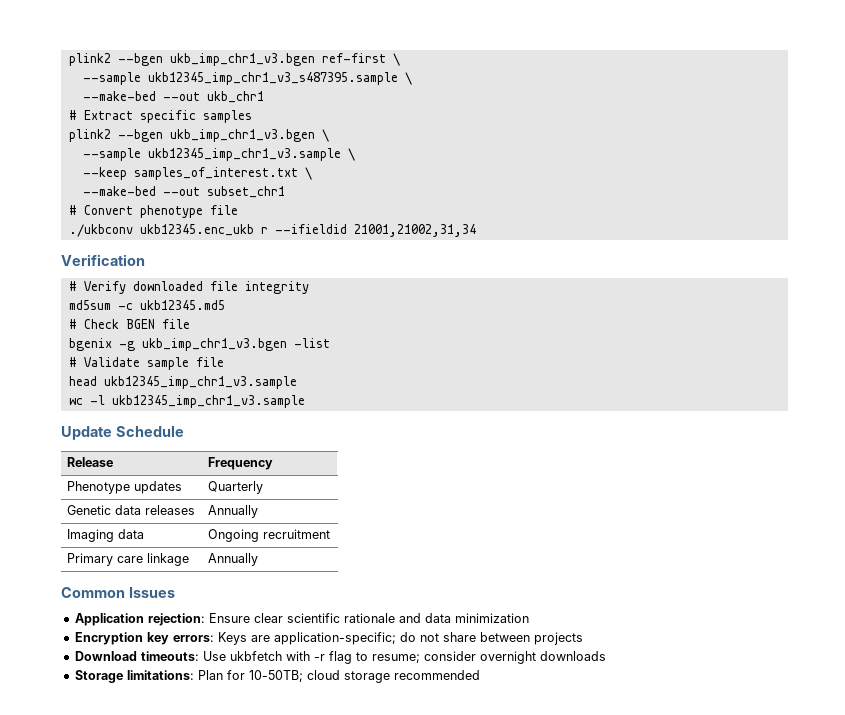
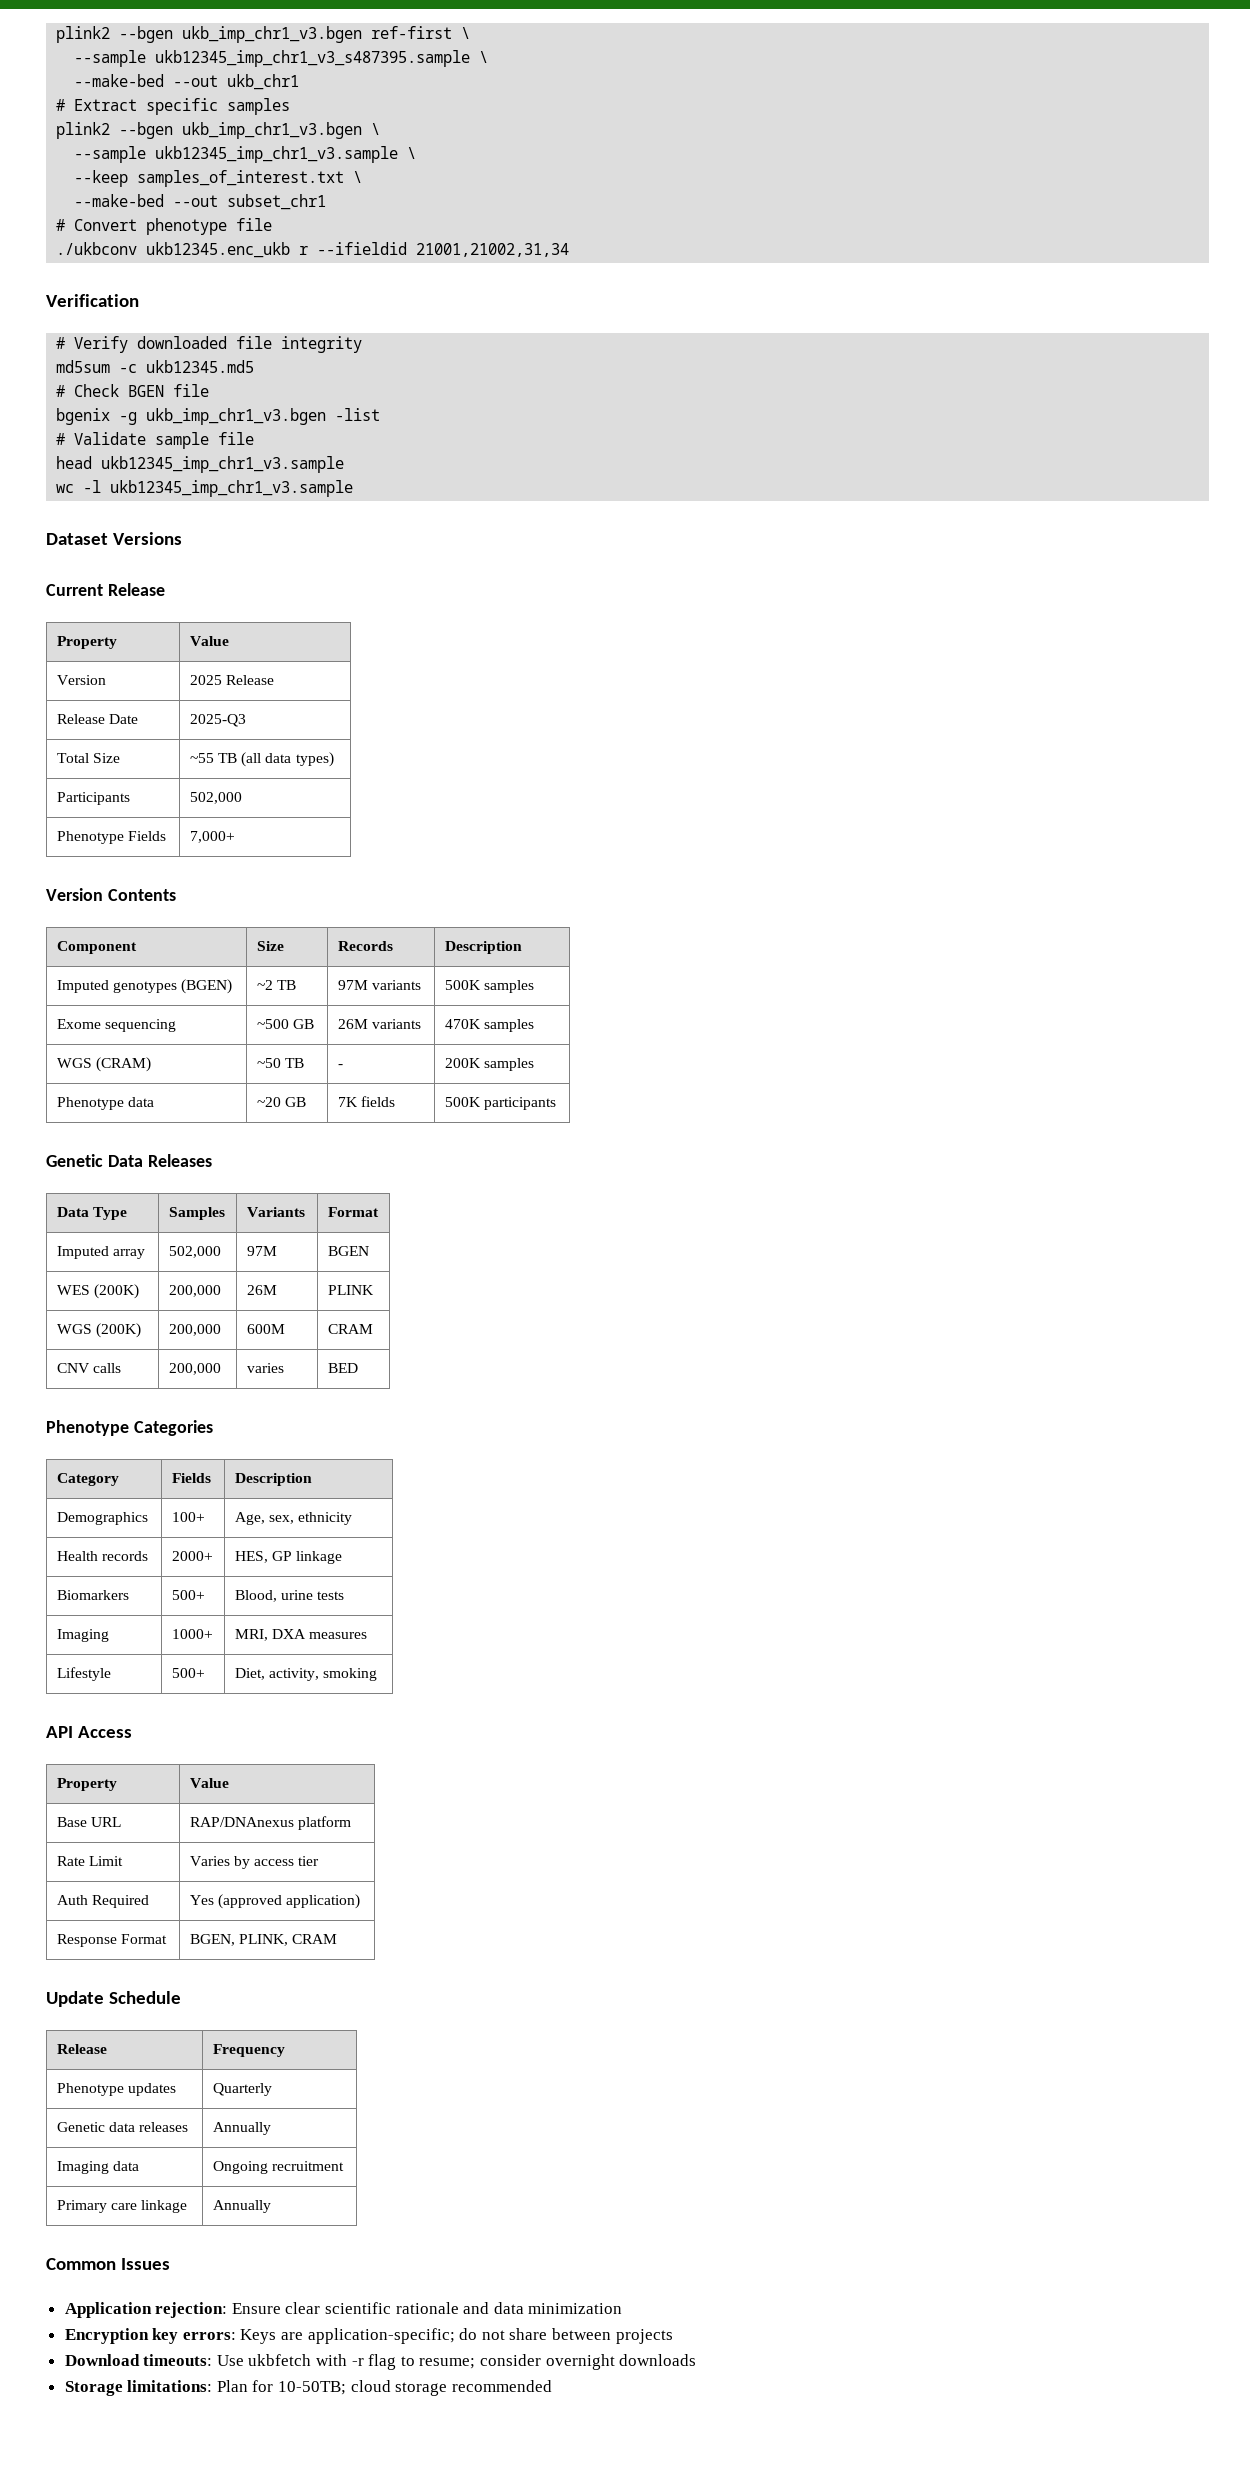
+ Dataset Versions
+ Current Release
+ Property | Value
+ Version | 2025 Release
+ Release Date | 2025-Q3
+ Total Size | ~55 TB (all data types)
+ Participants | 502,000
+ Phenotype Fields | 7,000+
+ Version Contents
+ Component | Size | Records | Description
+ Imputed genotypes (BGEN) | ~2 TB | 97M variants | 500K samples
+ Exome sequencing | ~500 GB | 26M variants | 470K samples
+ WGS (CRAM) | ~50 TB | - | 200K samples
+ Phenotype data | ~20 GB | 7K fields | 500K participants
+ Genetic Data Releases
+ Data Type | Samples | Variants | Format
+ Imputed array | 502,000 | 97M | BGEN
+ WES (200K) | 200,000 | 26M | PLINK
+ WGS (200K) | 200,000 | 600M | CRAM
+ CNV calls | 200,000 | varies | BED
+ Phenotype Categories
+ Category | Fields | Description
+ Demographics | 100+ | Age, sex, ethnicity
+ Health records | 2000+ | HES, GP linkage
+ Biomarkers | 500+ | Blood, urine tests
+ Imaging | 1000+ | MRI, DXA measures
+ Lifestyle | 500+ | Diet, activity, smoking
+ API Access
+ Property | Value
+ Base URL | RAP/DNAnexus platform
+ Rate Limit | Varies by access tier
+ Auth Required | Yes (approved application)
+ Response Format | BGEN, PLINK, CRAM

